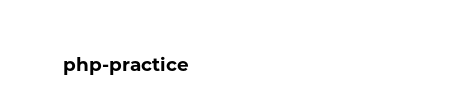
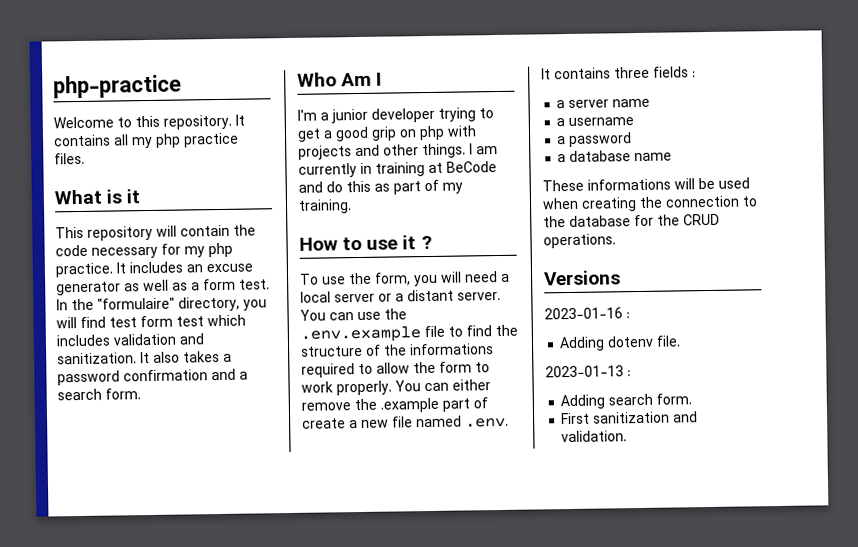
+ Welcome to this repository. It contains all my php practice files.
+ What is it
+ This repository will contain the code necessary for my php practice. It includes an excuse generator as well as a form test. In the "formulaire" directory, you will find test form test which includes validation and sanitization. It also takes a password confirmation and a search form.
+ Who Am I
+ I'm a junior developer trying to get a good grip on php with projects and other things. I am currently in training at BeCode and do this as part of my training.
+ How to use it ?
+ To use the form, you will need a local server or a distant server. You can use the .env.example file to find the structure of the informations required to allow the form to work properly. You can either remove the .example part of create a new file named .env. It contains three fields :
+ a server name
+ a username
+ a password
+ a database name
+ These informations will be used when creating the connection to the database for the CRUD operations.
+ Versions
+ 2023-01-16 :
+ Adding dotenv file.
+ 2023-01-13 :
+ Adding search form.
+ First sanitization and validation.

